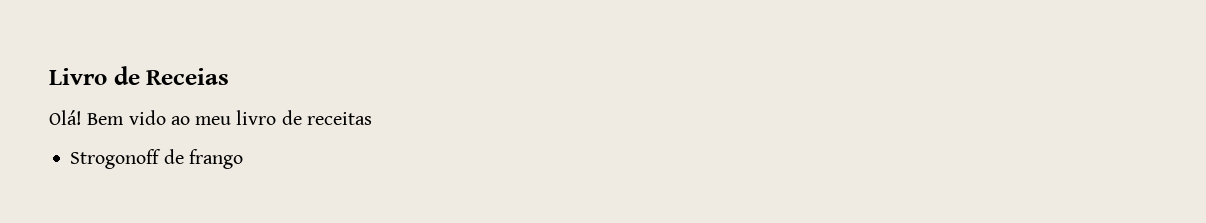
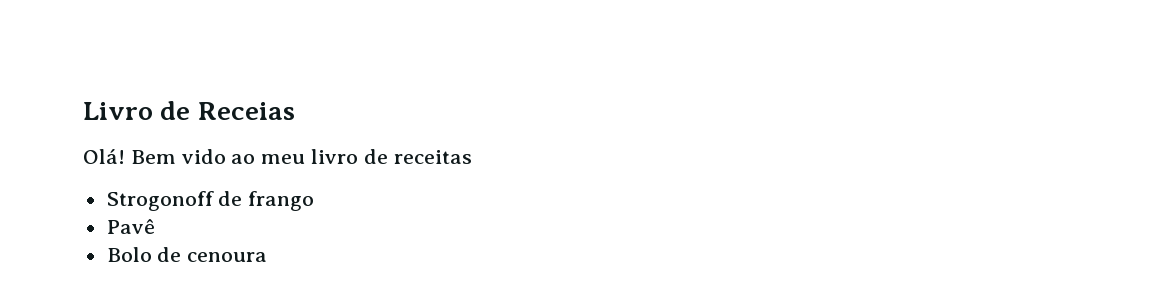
+ Pavê
+ Bolo de cenoura

